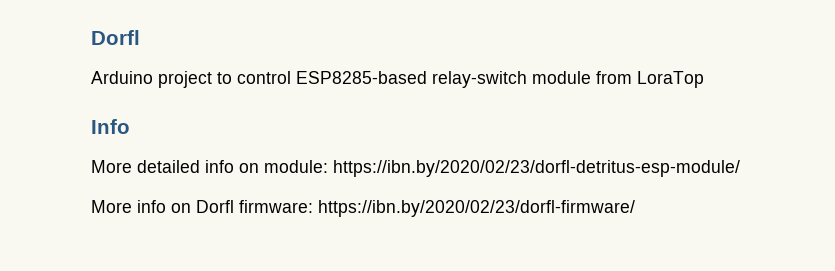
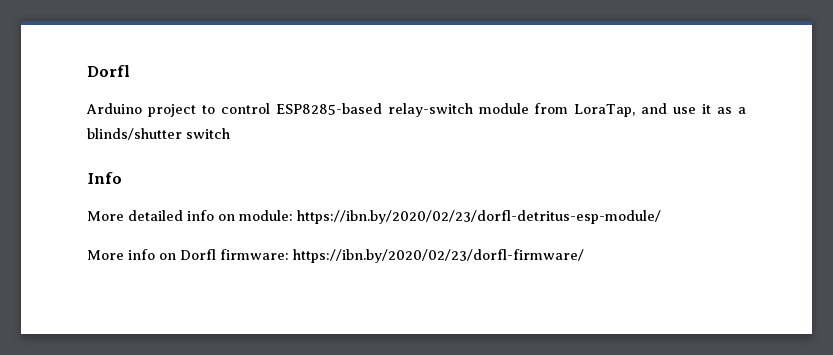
- Arduino project to control ESP8285-based relay-switch module from LoraTop
+ Arduino project to control ESP8285-based relay-switch module from LoraTap, and use it as a blinds/shutter switch

